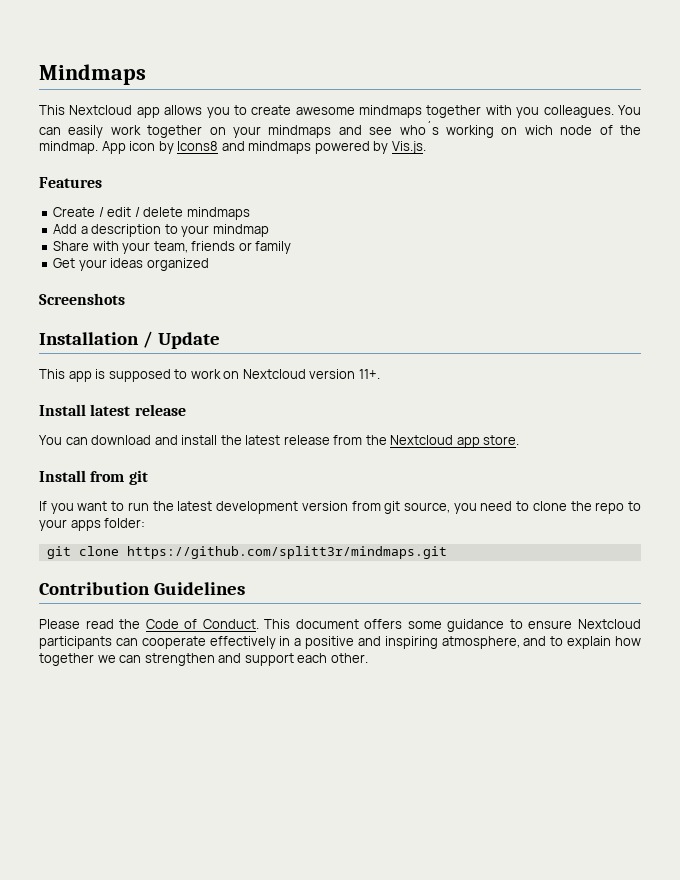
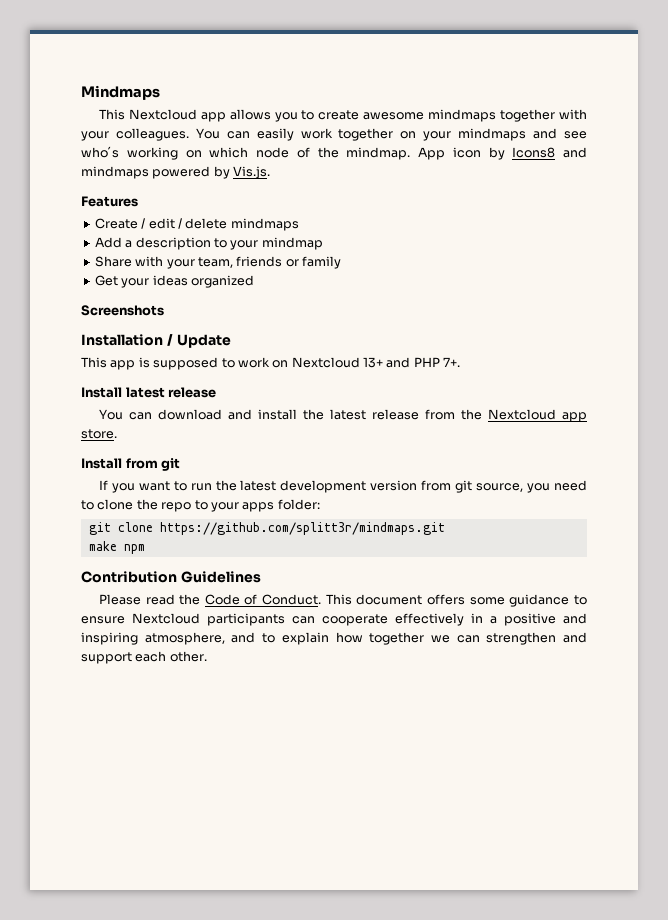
- This Nextcloud app allows you to create awesome mindmaps together with you colleagues.
+ This Nextcloud app allows you to create awesome mindmaps together with your colleagues.
- You can easily work together on your mindmaps and see who´s working on wich node of the mindmap.
+ You can easily work together on your mindmaps and see who´s working on which node of the mindmap.
- This app is supposed to work on Nextcloud version 11+.
+ This app is supposed to work on Nextcloud 13+ and PHP 7+.
+ make npm

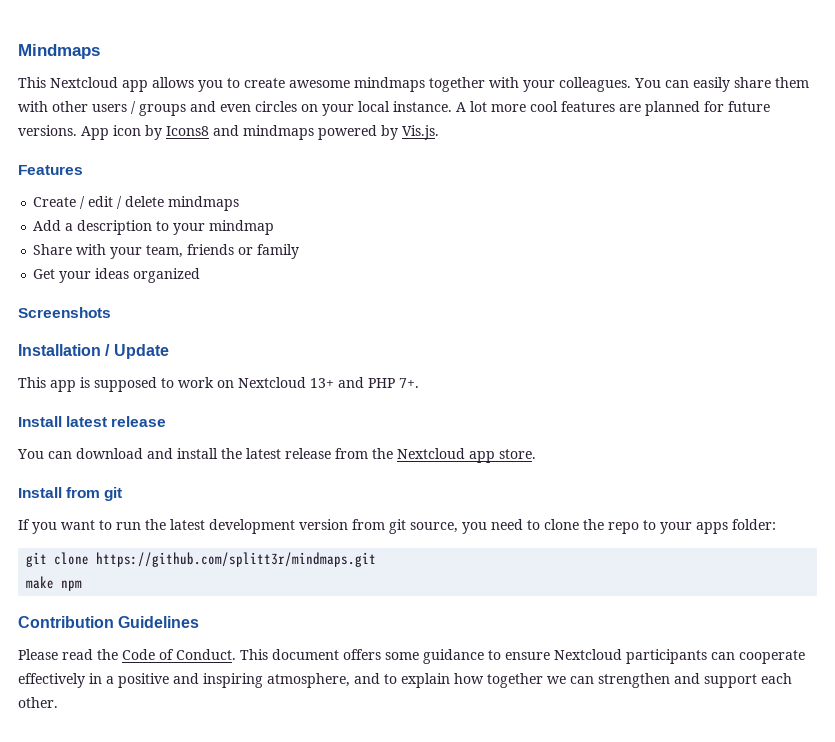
- You can easily work together on your mindmaps and see who´s working on which node of the mindmap.
+ You can easily share them with other users / groups and even circles on your local instance. A lot more cool features are planned for future versions.

